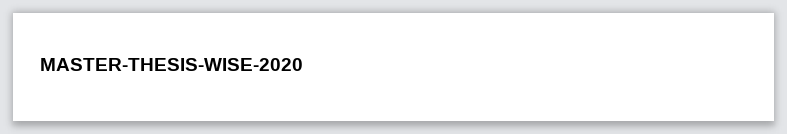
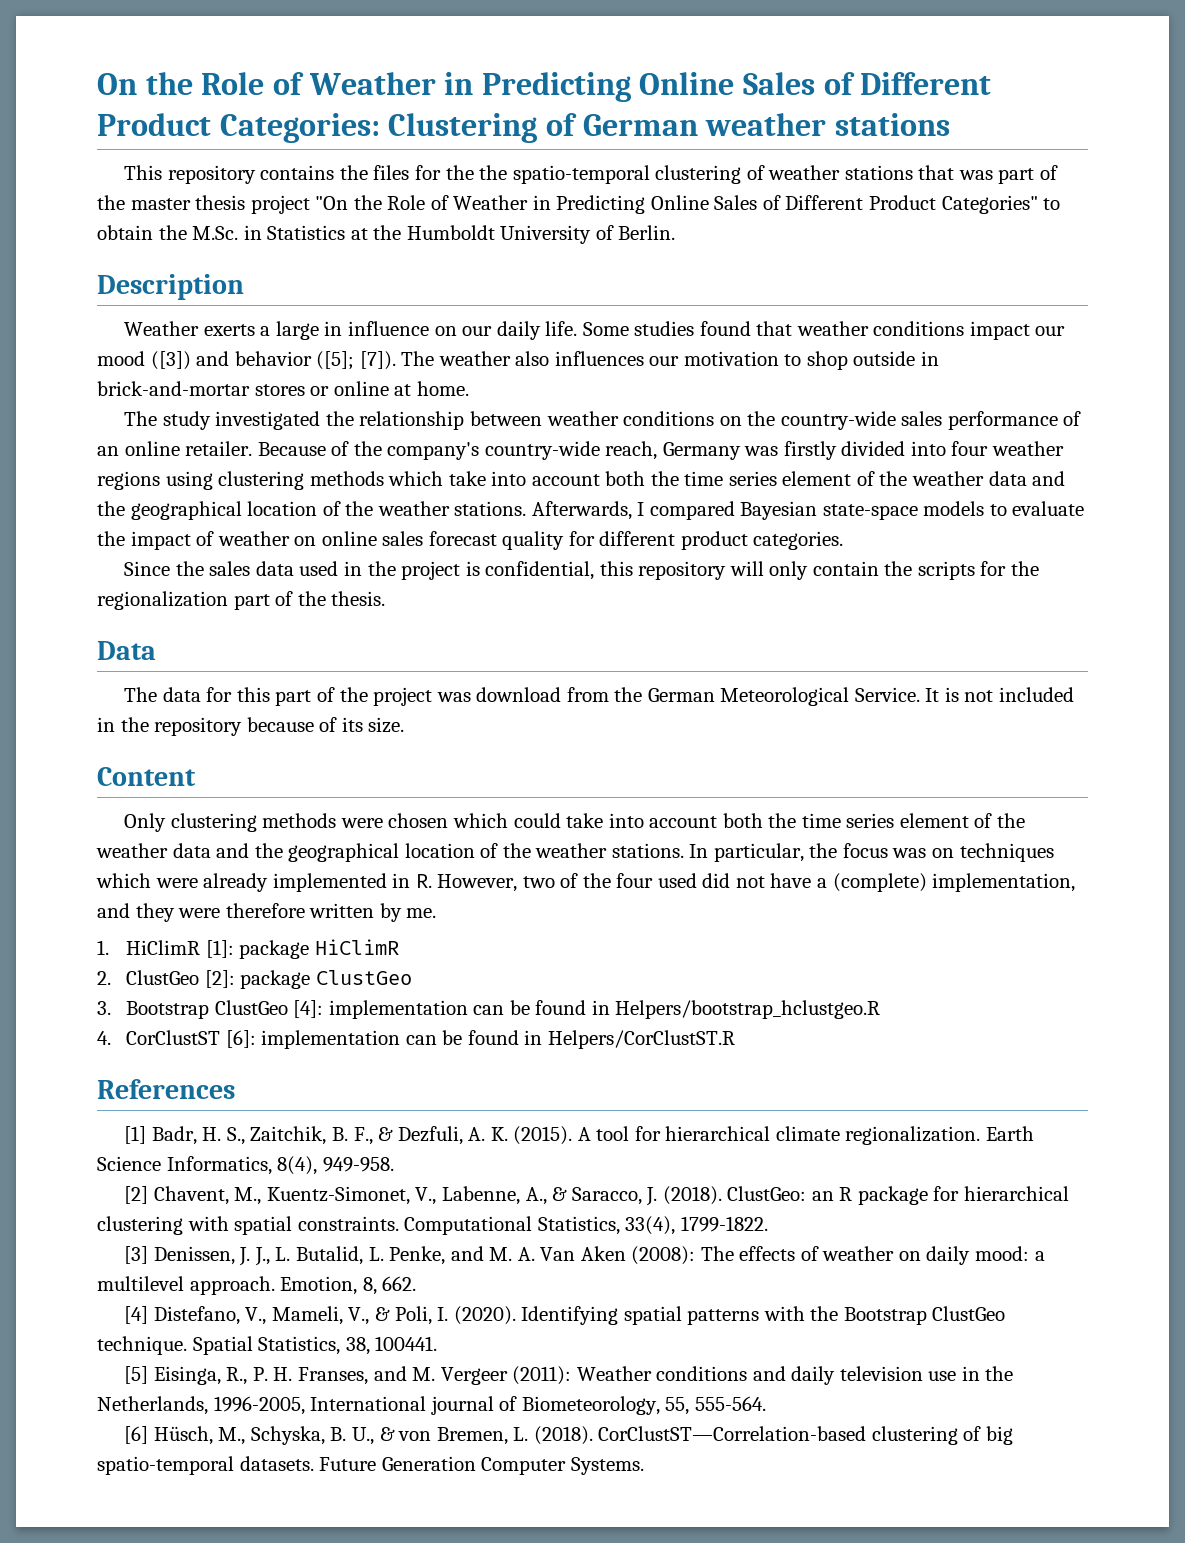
- MASTER-THESIS-WISE-2020
+ On the Role of Weather in Predicting Online Sales of Different Product Categories: Clustering of German weather stations
+ This repository contains the files for the the spatio-temporal clustering of weather stations that was part of the master thesis project "On the Role of Weather in Predicting Online Sales of Different Product Categories" to obtain the M.Sc. in Statistics at the Humboldt University of Berlin.
+ Description
+ Weather exerts a large in influence on our daily life. Some studies found that weather conditions impact our mood ([3]) and behavior ([5]; [7]). The weather also influences our motivation to shop outside in brick-and-mortar stores or online at home.
+ The study investigated the relationship between weather conditions on the country-wide sales performance of an online retailer. Because of the company's country-wide reach, Germany was firstly divided into four weather regions using clustering methods which take into account both the time series element of the weather data and the geographical location of the weather stations. Afterwards, I compared Bayesian state-space models to evaluate the impact of weather on online sales forecast quality for different product categories.
+ Since the sales data used in the project is confidential, this repository will only contain the scripts for the regionalization part of the thesis.
+ Data
+ The data for this part of the project was download from the German Meteorological Service. It is not included in the repository because of its size.
+ Content
+ Only clustering methods were chosen which could take into account both the time series element of the weather data and the geographical location of the weather stations. In particular, the focus was on techniques which were already implemented in R. However, two of the four used did not have a (complete) implementation, and they were therefore written by me.
+ 1. HiClimR [1]: package HiClimR
+ 2. ClustGeo [2]: package ClustGeo
+ 3. Bootstrap ClustGeo [4]: implementation can be found in Helpers/bootstrap_hclustgeo.R
+ 4. CorClustST [6]: implementation can be found in Helpers/CorClustST.R
+ References
+ [1] Badr, H. S., Zaitchik, B. F., & Dezfuli, A. K. (2015). A tool for hierarchical climate regionalization. Earth Science Informatics, 8(4), 949-958.
+ [2] Chavent, M., Kuentz-Simonet, V., Labenne, A., & Saracco, J. (2018). ClustGeo: an R package for hierarchical clustering with spatial constraints. Computational Statistics, 33(4), 1799-1822.
+ [3] Denissen, J. J., L. Butalid, L. Penke, and M. A. Van Aken (2008): The effects of weather on daily mood: a multilevel approach. Emotion, 8, 662.
+ [4] Distefano, V., Mameli, V., & Poli, I. (2020). Identifying spatial patterns with the Bootstrap ClustGeo technique. Spatial Statistics, 38, 100441.
+ [5] Eisinga, R., P. H. Franses, and M. Vergeer (2011): Weather conditions and daily television use in the Netherlands, 1996-2005, International journal of Biometeorology, 55, 555-564.
+ [6] Hüsch, M., Schyska, B. U., & von Bremen, L. (2018). CorClustST—Correlation-based clustering of big spatio-temporal datasets. Future Generation Computer Systems.

